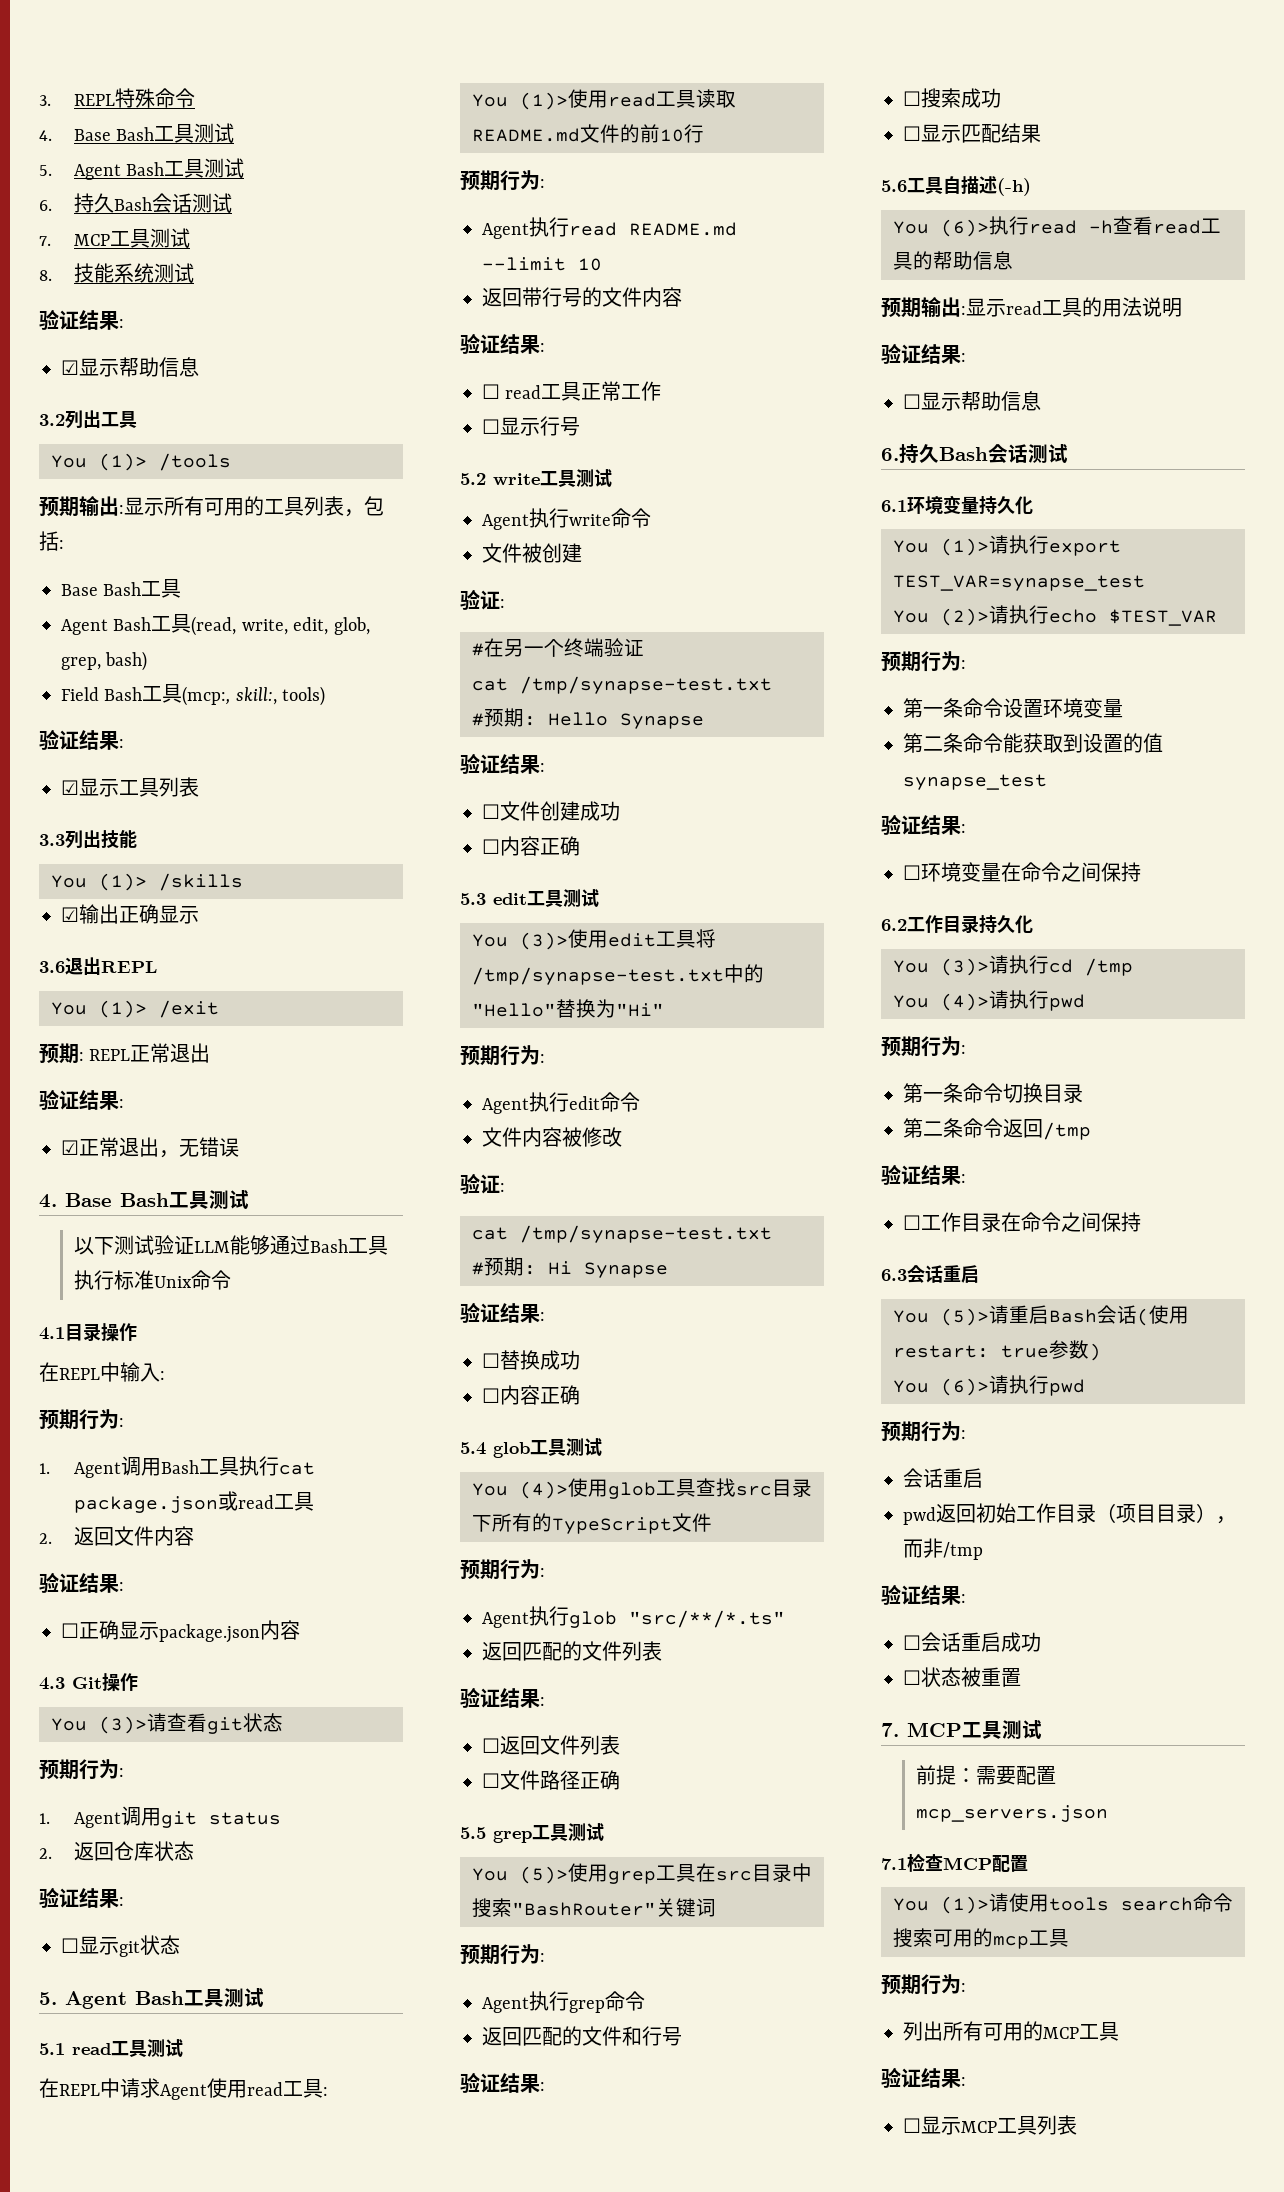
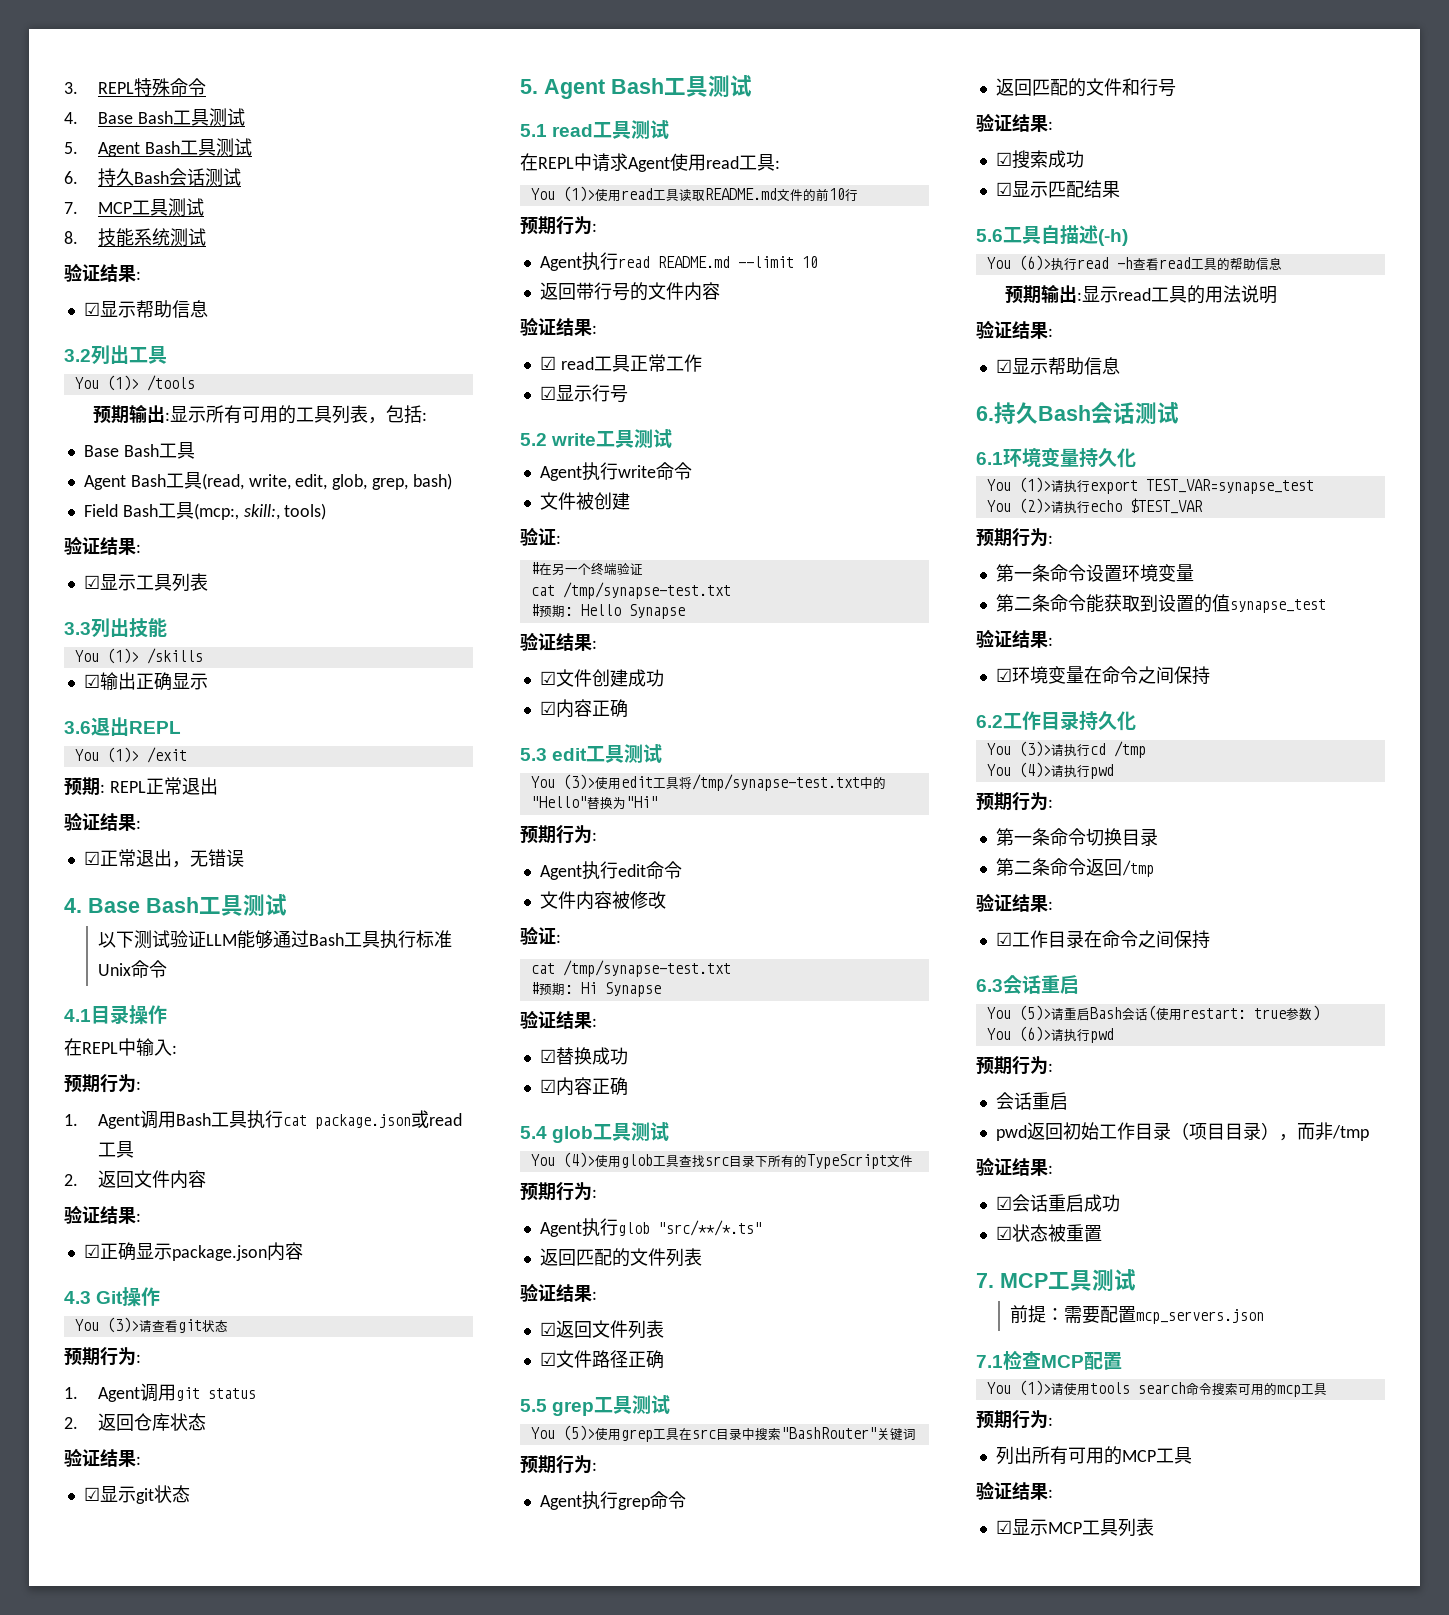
- ☐正确显示package.json内容
+ ☑正确显示package.json内容
- ☐显示git状态
+ ☑显示git状态
- ☐ read工具正常工作
+ ☑ read工具正常工作
- ☐显示行号
+ ☑显示行号
- ☐文件创建成功
- ☐内容正确
+ ☑文件创建成功
+ ☑内容正确
- ☐替换成功
- ☐内容正确
+ ☑替换成功
+ ☑内容正确
- ☐返回文件列表
+ ☑返回文件列表
- ☐文件路径正确
+ ☑文件路径正确
- ☐搜索成功
+ ☑搜索成功
- ☐显示匹配结果
+ ☑显示匹配结果
  预期输出:显示read工具的用法说明
  验证结果:
- ☐显示帮助信息
+ ☑显示帮助信息
- ☐环境变量在命令之间保持
+ ☑环境变量在命令之间保持
- ☐工作目录在命令之间保持
+ ☑工作目录在命令之间保持
- ☐会话重启成功
+ ☑会话重启成功
- ☐状态被重置
+ ☑状态被重置
- ☐显示MCP工具列表
+ ☑显示MCP工具列表

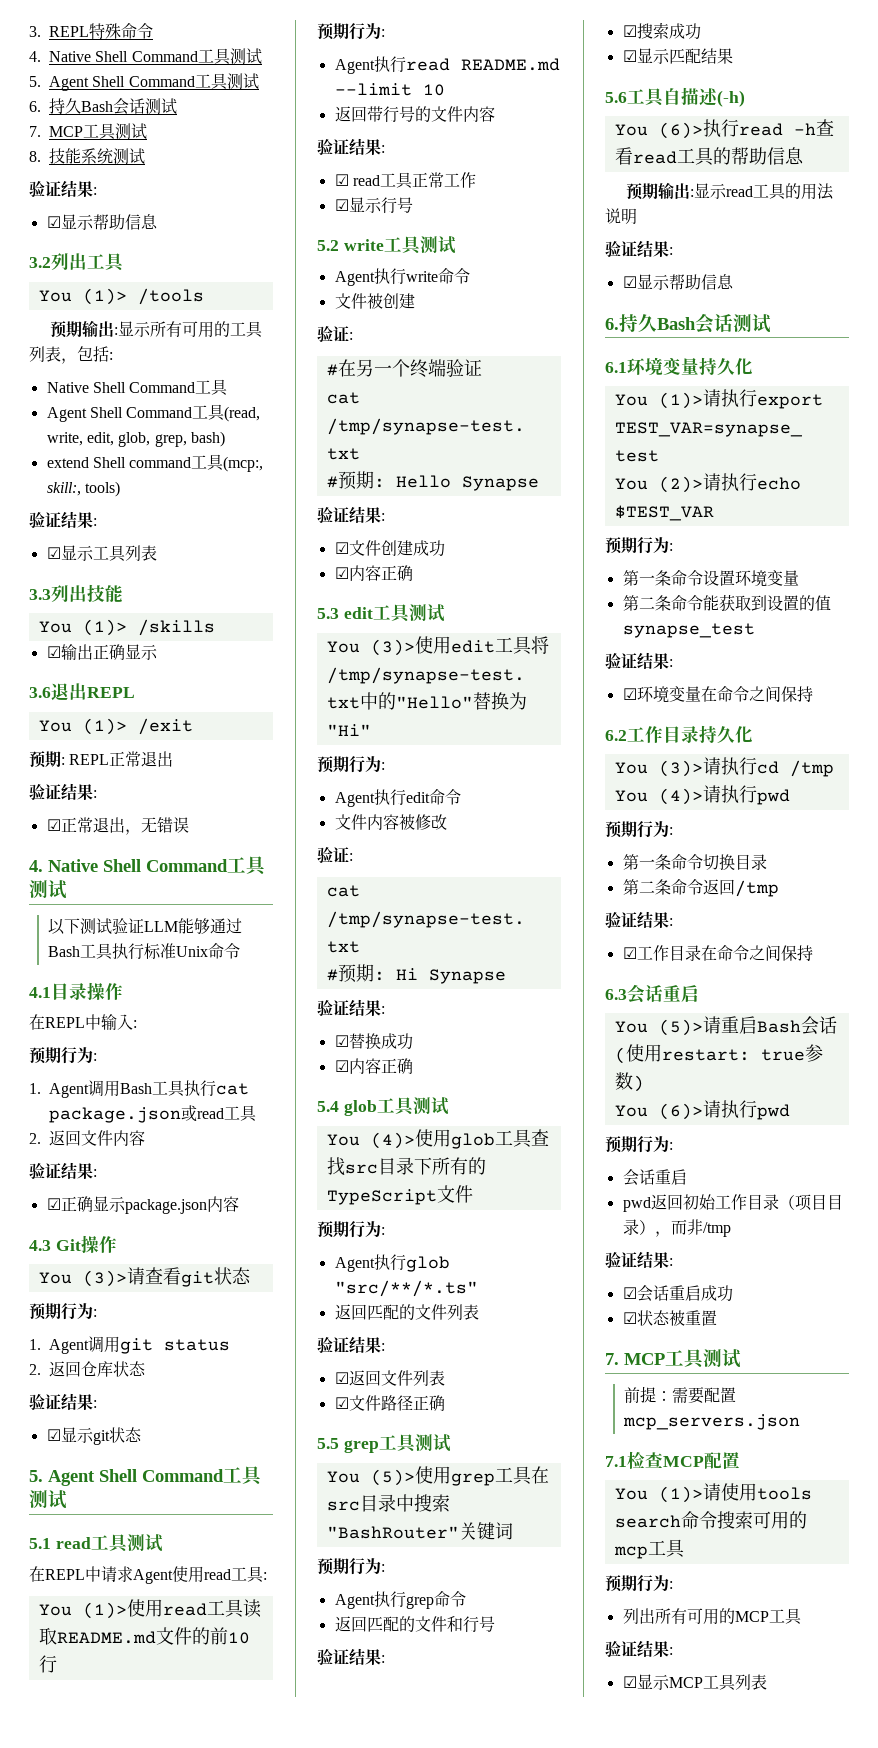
  3. REPL特殊命令
- 4. Base Bash工具测试
- 5. Agent Bash工具测试
+ 4. Native Shell Command工具测试
+ 5. Agent Shell Command工具测试
  预期输出:显示所有可用的工具列表，包括:
- Base Bash工具
+ Native Shell Command工具
- Agent Bash工具(read, write, edit, glob, grep, bash)
+ Agent Shell Command工具(read, write, edit, glob, grep, bash)
- Field Bash工具(mcp:, skill:, tools)
+ extend Shell command工具(mcp:, skill:, tools)
  ☑正常退出，无错误
- 4. Base Bash工具测试
+ 4. Native Shell Command工具测试
  ☑显示git状态
- 5. Agent Bash工具测试
+ 5. Agent Shell Command工具测试

